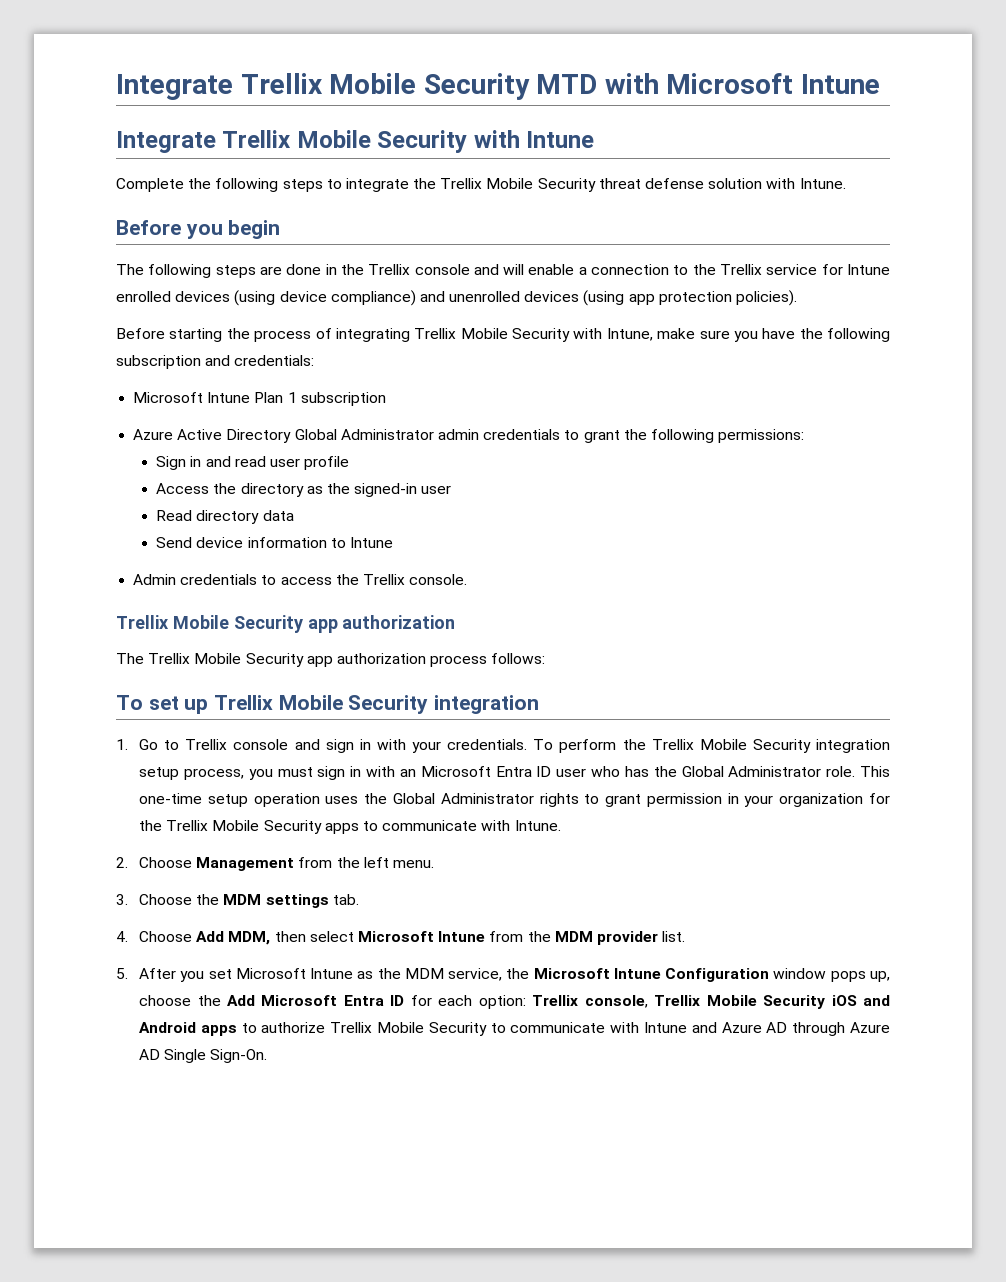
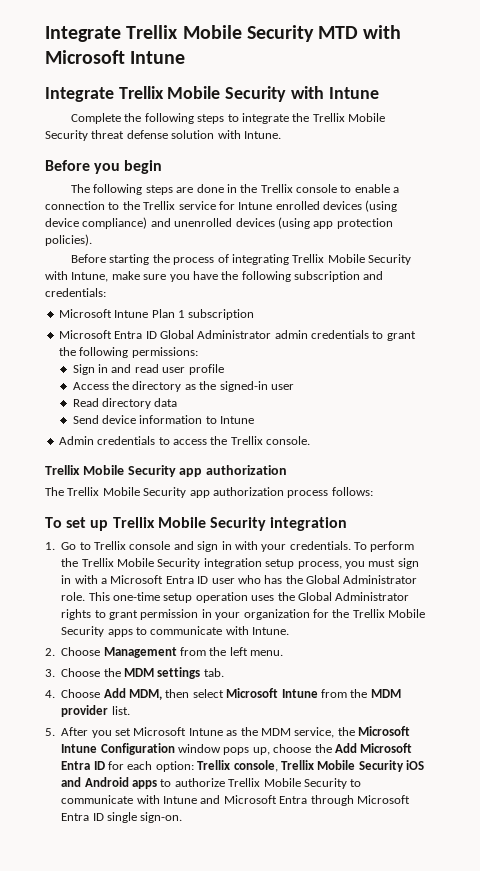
- The following steps are done in the Trellix console and will enable a connection to the Trellix service for Intune enrolled devices (using device compliance) and unenrolled devices (using app protection policies).
+ The following steps are done in the Trellix console to enable a connection to the Trellix service for Intune enrolled devices (using device compliance) and unenrolled devices (using app protection policies).
- Azure Active Directory Global Administrator admin credentials to grant the following permissions:
+ Microsoft Entra ID Global Administrator admin credentials to grant the following permissions:
- To perform the Trellix Mobile Security integration setup process, you must sign in with an Microsoft Entra ID user who has the Global Administrator role.
+ To perform the Trellix Mobile Security integration setup process, you must sign in with a Microsoft Entra ID user who has the Global Administrator role.
- 5. After you set Microsoft Intune as the MDM service, the Microsoft Intune Configuration window pops up, choose the Add Microsoft Entra ID for each option: Trellix console, Trellix Mobile Security iOS and Android apps to authorize Trellix Mobile Security to communicate with Intune and Azure AD through Azure AD Single Sign-On.
+ 5. After you set Microsoft Intune as the MDM service, the Microsoft Intune Configuration window pops up, choose the Add Microsoft Entra ID for each option: Trellix console, Trellix Mobile Security iOS and Android apps to authorize Trellix Mobile Security to communicate with Intune and Microsoft Entra through Microsoft Entra ID single sign-on.

